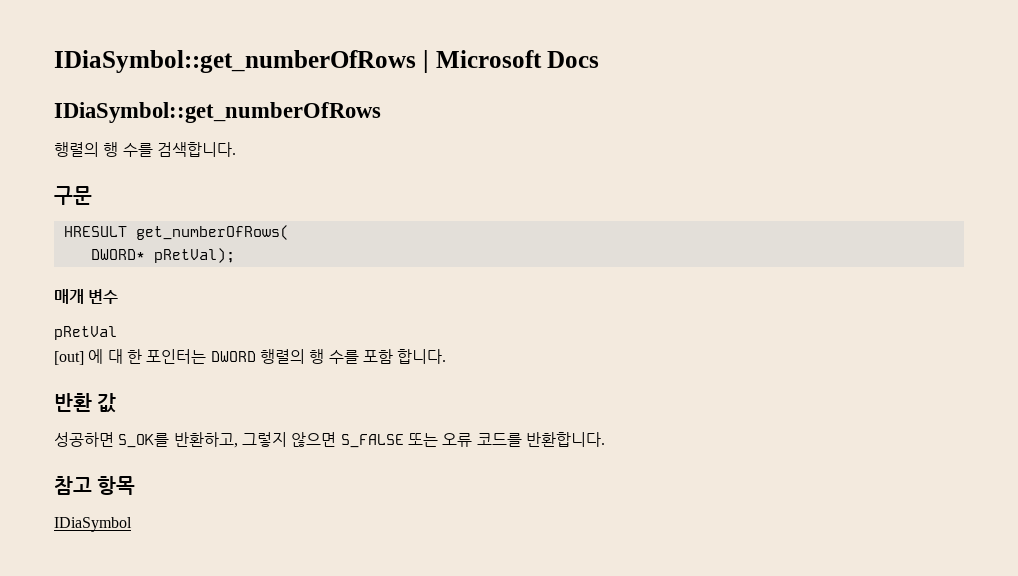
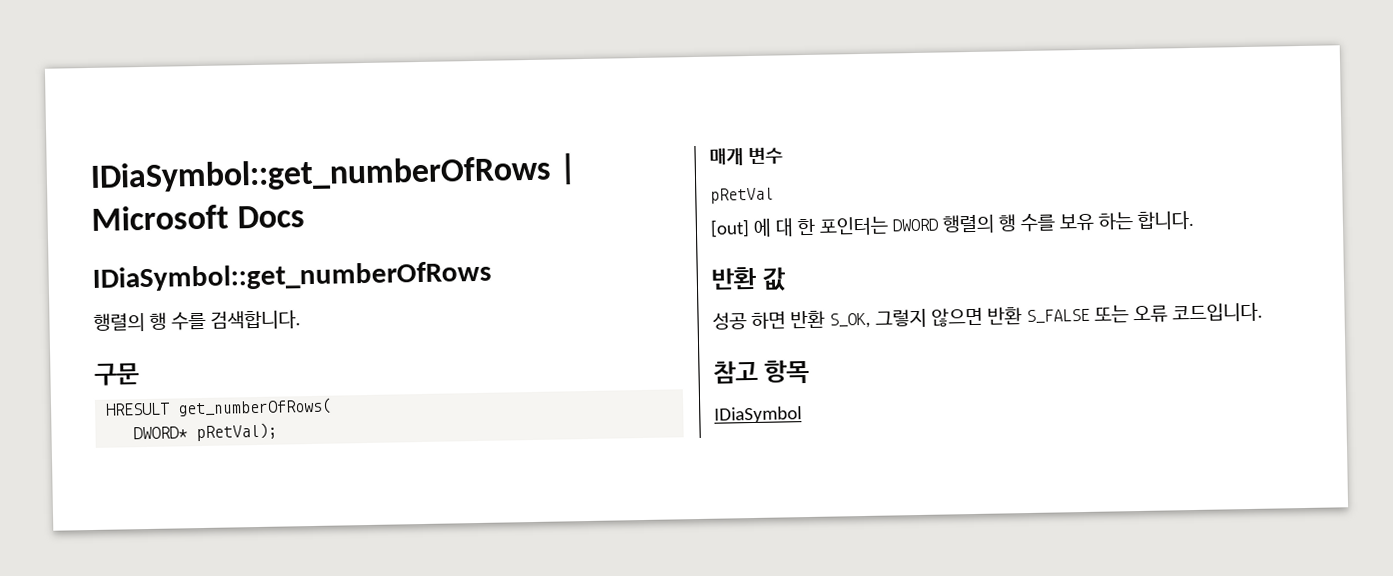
- [out] 에 대 한 포인터는 DWORD 행렬의 행 수를 포함 합니다.
+ [out] 에 대 한 포인터는 DWORD 행렬의 행 수를 보유 하는 합니다.
- 성공하면 S_OK를 반환하고, 그렇지 않으면 S_FALSE 또는 오류 코드를 반환합니다.
+ 성공 하면 반환 S_OK, 그렇지 않으면 반환 S_FALSE 또는 오류 코드입니다.

